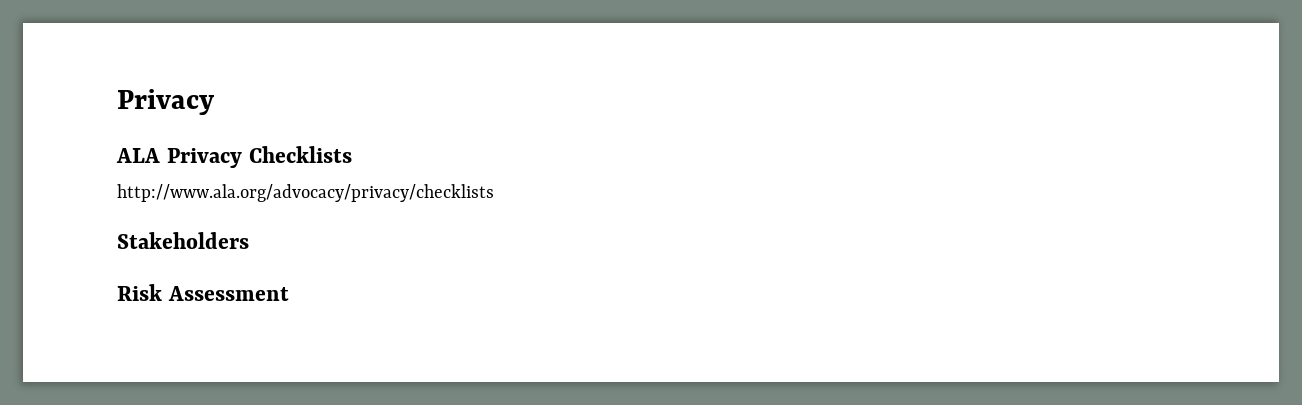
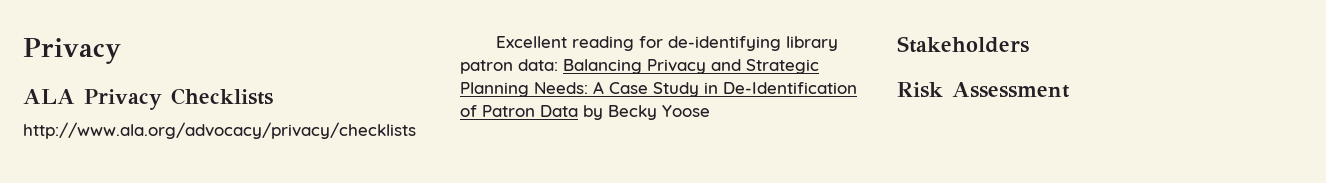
+ Excellent reading for de-identifying library patron data: Balancing Privacy and Strategic Planning Needs: A Case Study in De-Identification of Patron Data by Becky Yoose

